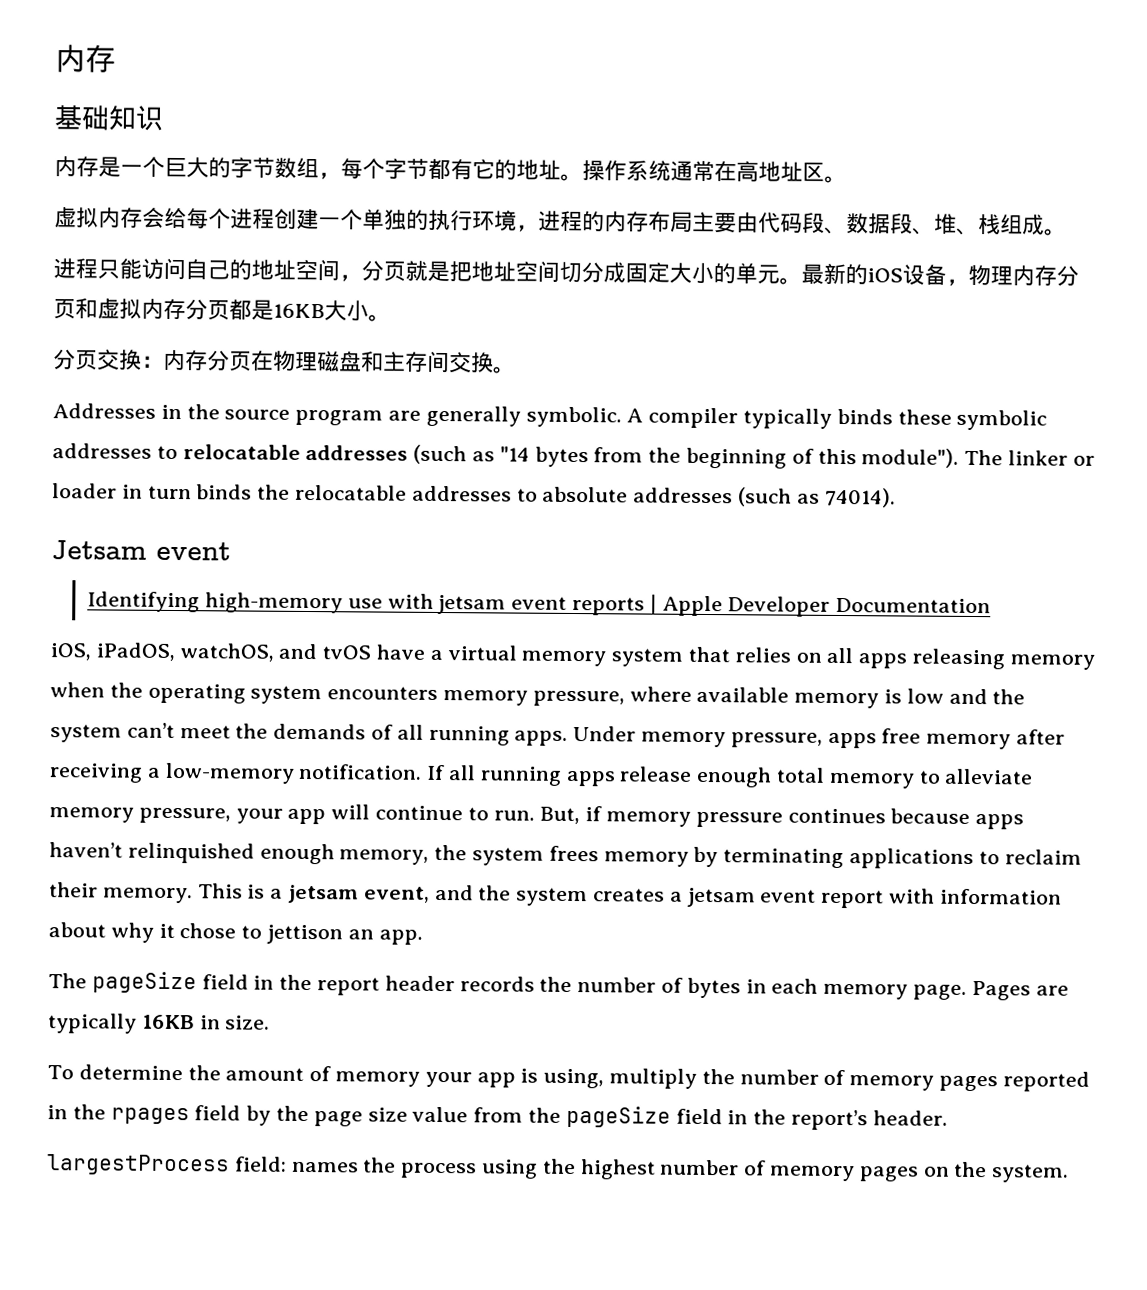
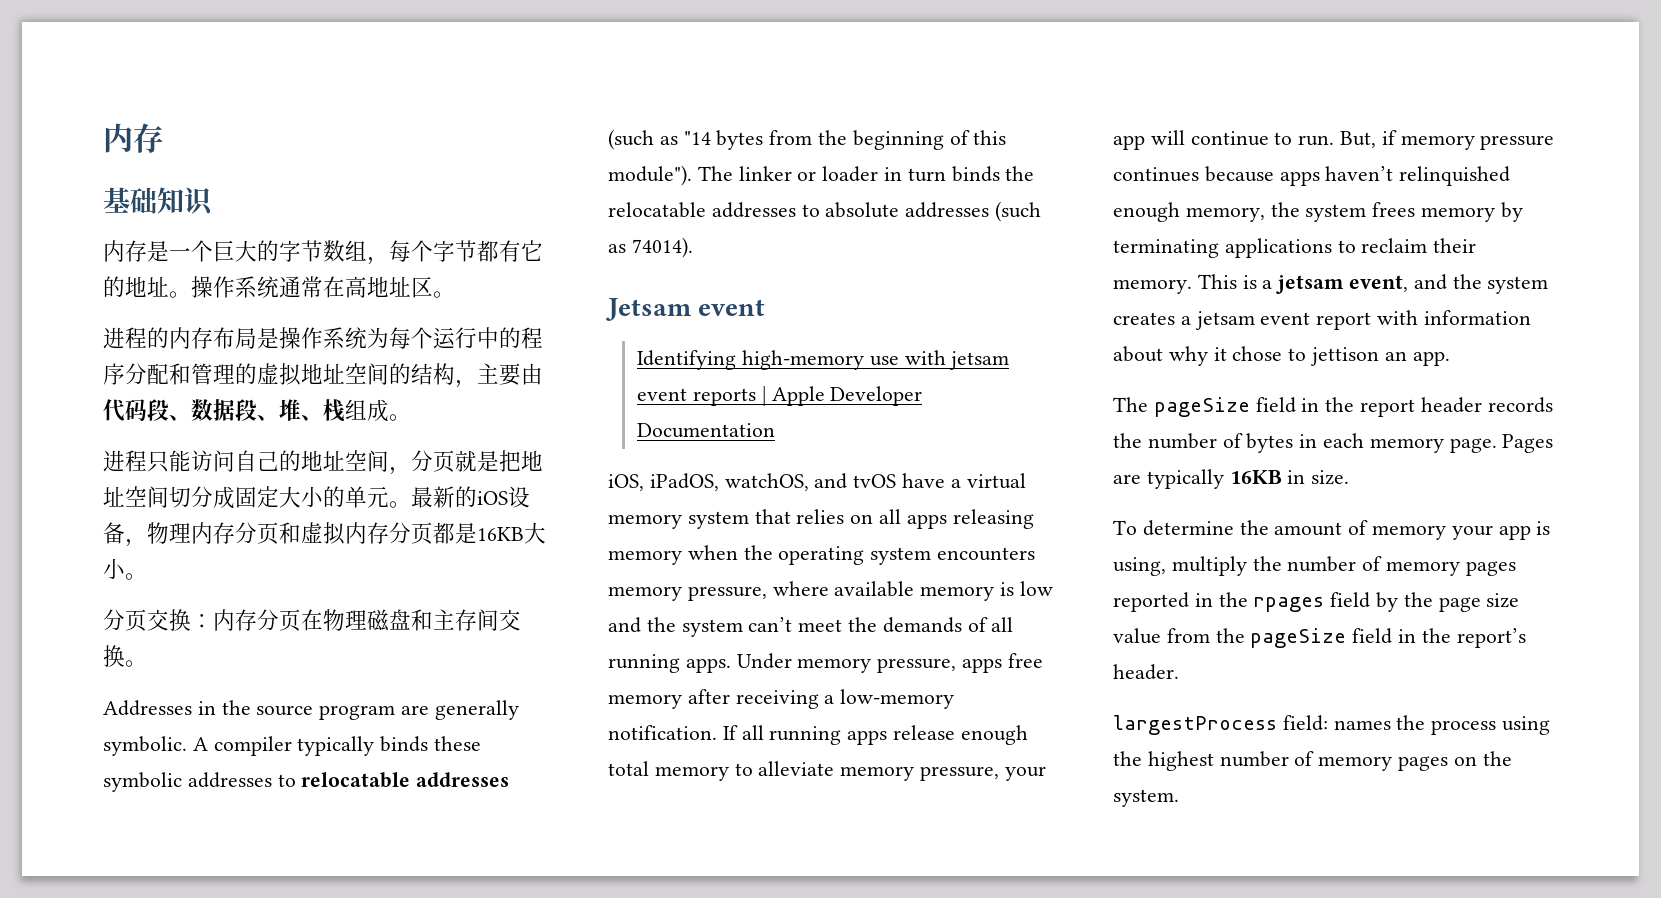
- 虚拟内存会给每个进程创建一个单独的执行环境，进程的内存布局主要由代码段、数据段、堆、栈组成。
+ 进程的内存布局是操作系统为每个运行中的程序分配和管理的虚拟地址空间的结构，主要由代码段、数据段、堆、栈组成。

